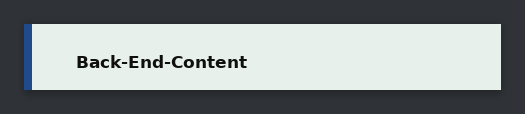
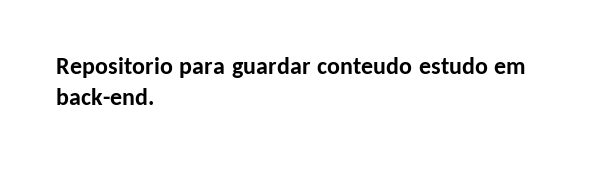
- Back-End-Content
+ Repositorio para guardar conteudo estudo em back-end.

